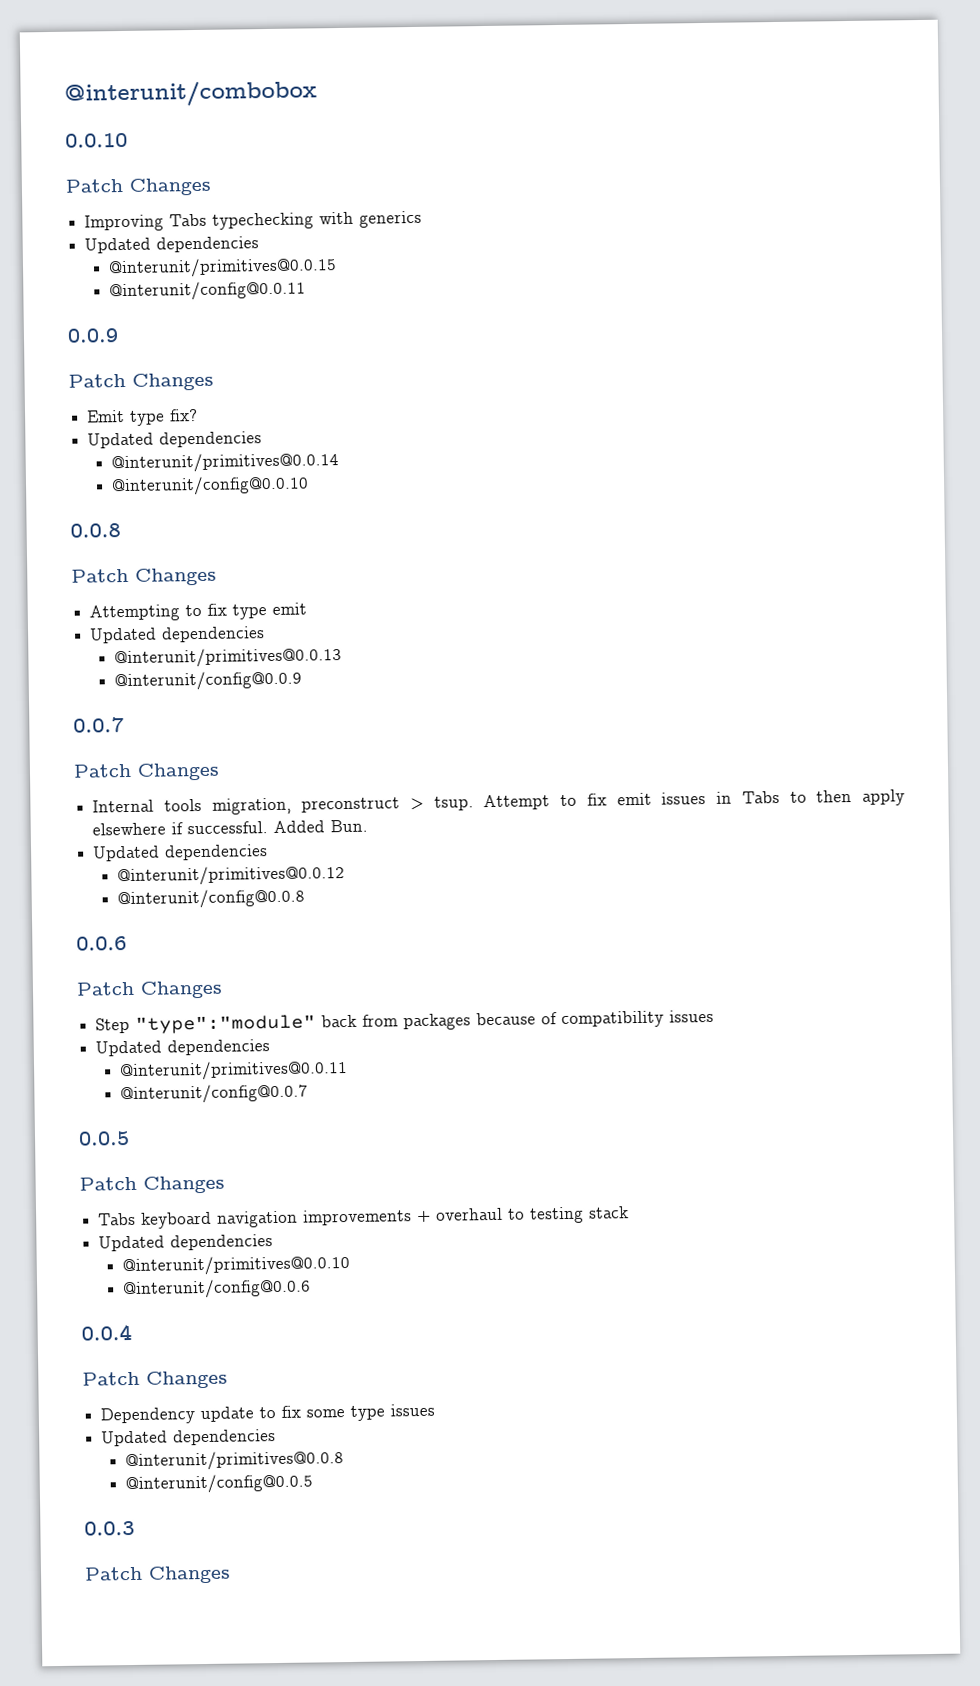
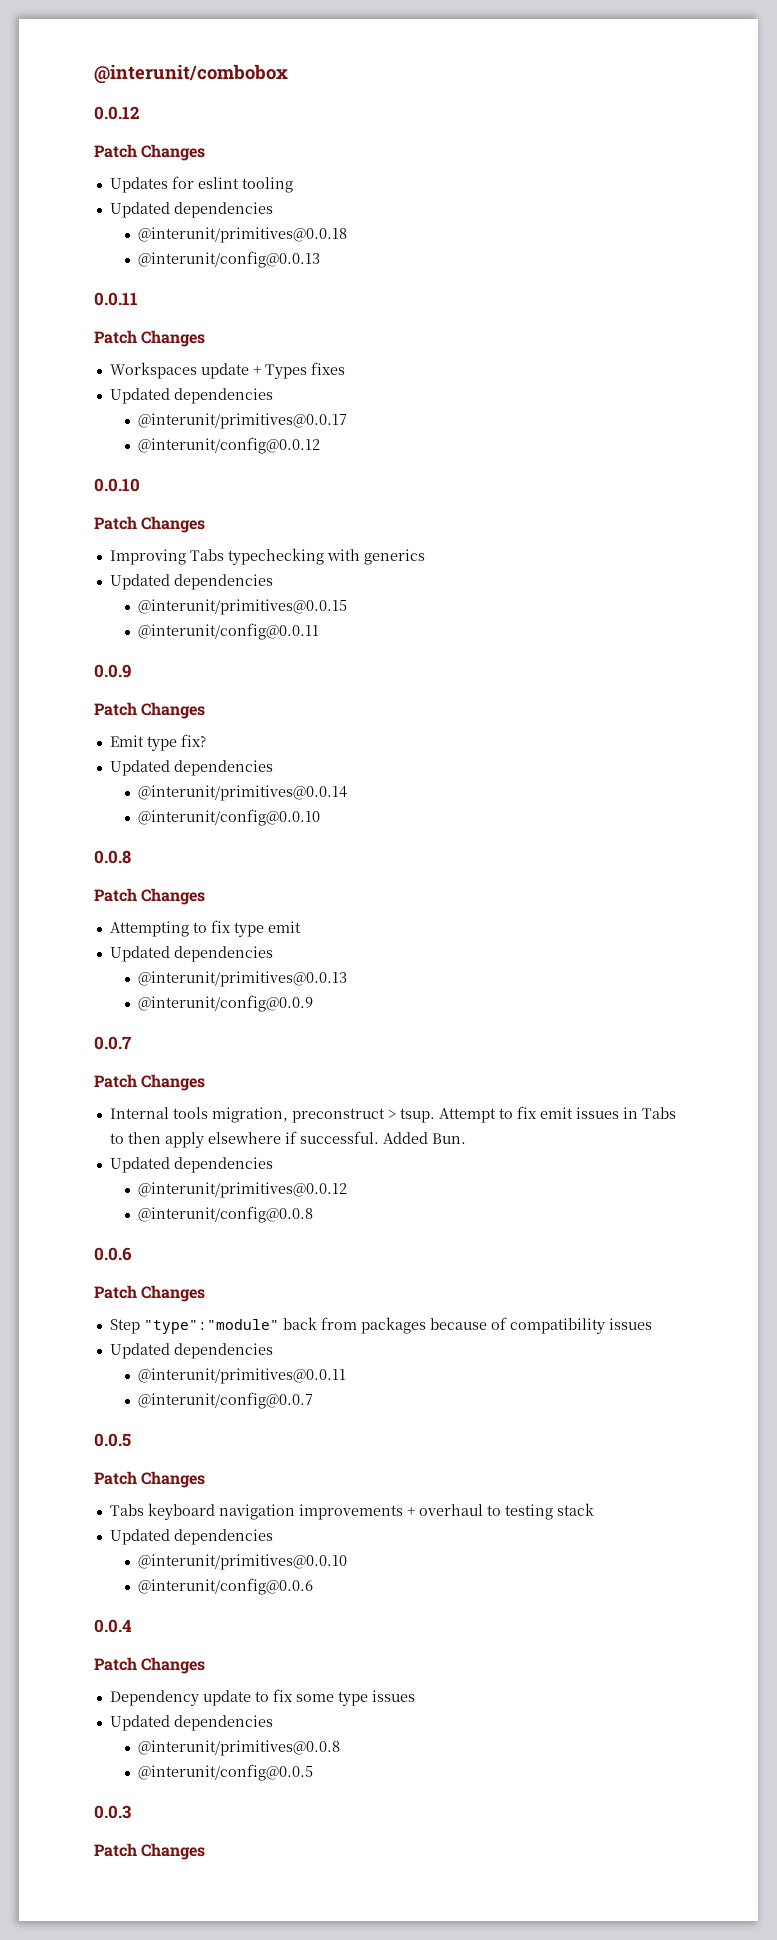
+ 0.0.12
+ Patch Changes
+ Updates for eslint tooling
+ Updated dependencies
+ @interunit/primitives@0.0.18
+ @interunit/config@0.0.13
+ 0.0.11
+ Patch Changes
+ Workspaces update + Types fixes
+ Updated dependencies
+ @interunit/primitives@0.0.17
+ @interunit/config@0.0.12

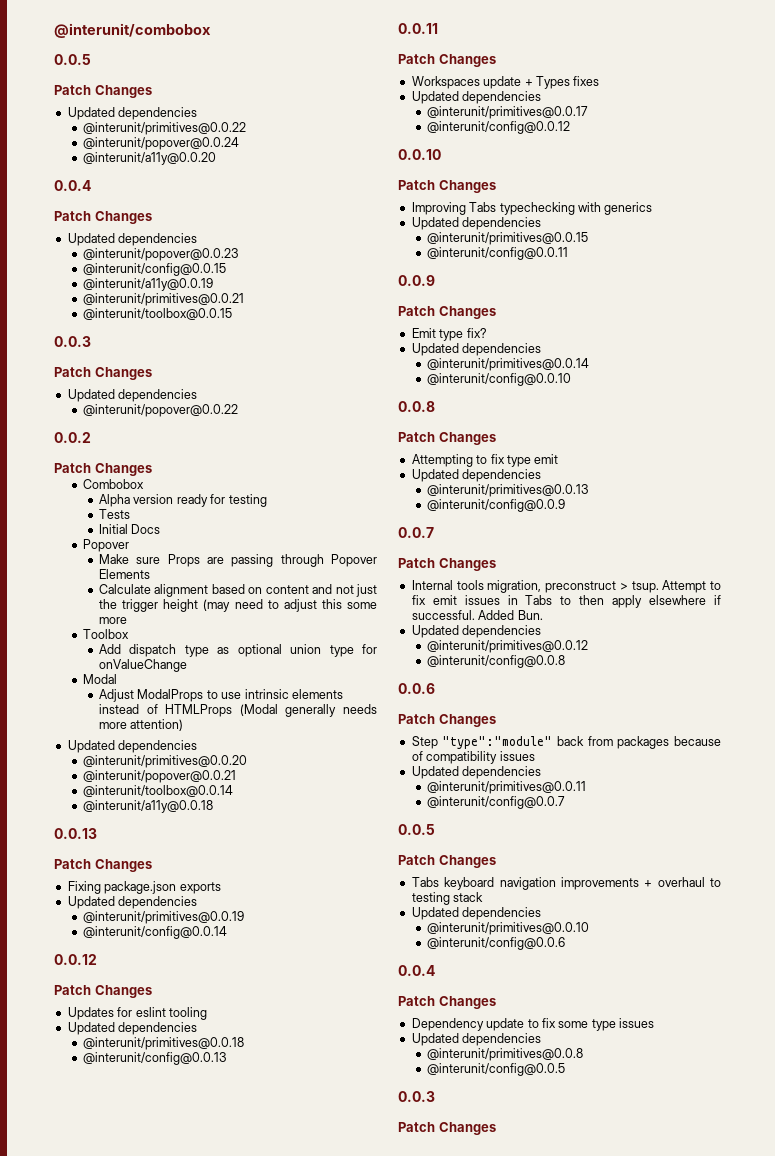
  @interunit/combobox
+ 0.0.5
+ Patch Changes
+ Updated dependencies
+ @interunit/primitives@0.0.22
+ @interunit/popover@0.0.24
+ @interunit/a11y@0.0.20
+ 0.0.4
+ Patch Changes
+ Updated dependencies
+ @interunit/popover@0.0.23
+ @interunit/config@0.0.15
+ @interunit/a11y@0.0.19
+ @interunit/primitives@0.0.21
+ @interunit/toolbox@0.0.15
+ 0.0.3
+ Patch Changes
+ Updated dependencies
+ @interunit/popover@0.0.22
+ 0.0.2
+ Patch Changes
+ Combobox
+ Alpha version ready for testing
+ Tests
+ Initial Docs
+ Popover
+ Make sure Props are passing through Popover Elements
+ Calculate alignment based on content and not just the trigger height (may need to adjust this some more
+ Toolbox
+ Add dispatch type as optional union type for onValueChange
+ Modal
+ Adjust ModalProps to use intrinsic elements instead of HTMLProps (Modal generally needs more attention)
+ Updated dependencies
+ @interunit/primitives@0.0.20
+ @interunit/popover@0.0.21
+ @interunit/toolbox@0.0.14
+ @interunit/a11y@0.0.18
+ 0.0.13
+ Patch Changes
+ Fixing package.json exports
+ Updated dependencies
+ @interunit/primitives@0.0.19
+ @interunit/config@0.0.14

